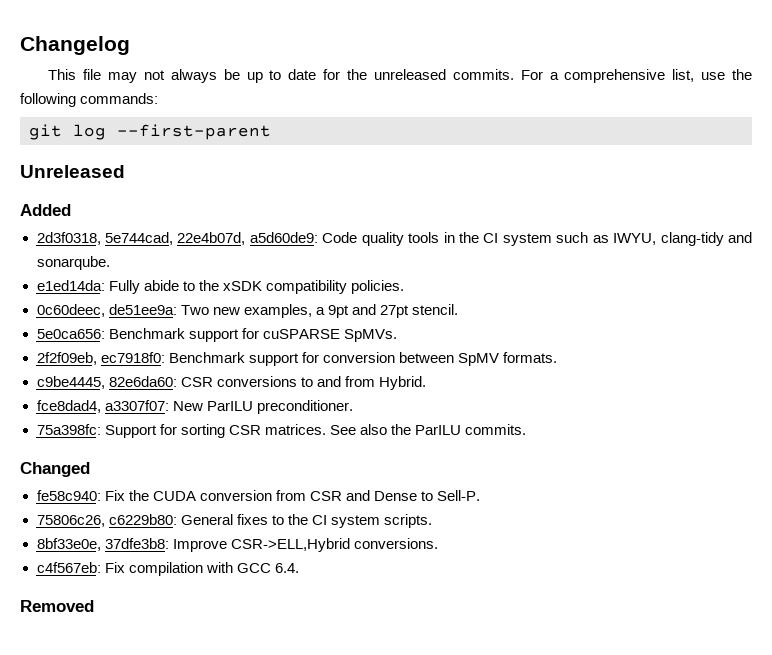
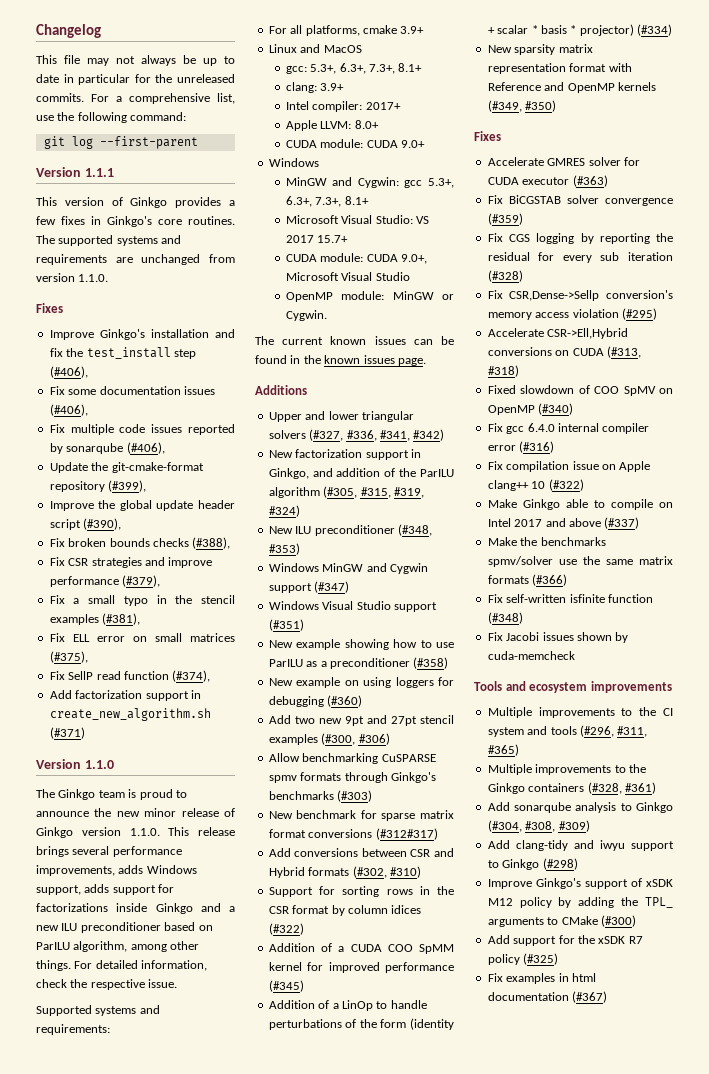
- This file may not always be up to date for the unreleased commits.
+ This file may not always be up to date in particular for the unreleased commits.
- For a comprehensive list, use the following commands:
+ For a comprehensive list, use the following command:
- Unreleased
- Added
- 2d3f0318, 5e744cad, 22e4b07d, a5d60de9: Code quality tools in the CI system such as IWYU, clang-tidy and sonarqube.
- e1ed14da: Fully abide to the xSDK compatibility policies.
- 0c60deec, de51ee9a: Two new examples, a 9pt and 27pt stencil.
- 5e0ca656: Benchmark support for cuSPARSE SpMVs.
- 2f2f09eb, ec7918f0: Benchmark support for conversion between SpMV formats.
- c9be4445, 82e6da60: CSR conversions to and from Hybrid.
- fce8dad4, a3307f07: New ParILU preconditioner.
- 75a398fc: Support for sorting CSR matrices. See also the ParILU commits.
- Changed
- fe58c940: Fix the CUDA conversion from CSR and Dense to Sell-P.
- 75806c26, c6229b80: General fixes to the CI system scripts.
- 8bf33e0e, 37dfe3b8: Improve CSR->ELL,Hybrid conversions.
- c4f567eb: Fix compilation with GCC 6.4.
- Removed
+ Version 1.1.1
+ This version of Ginkgo provides a few fixes in Ginkgo's core routines. The supported systems and requirements are unchanged from version 1.1.0.
+ Fixes
+ Improve Ginkgo's installation and fix the test_install step (#406),
+ Fix some documentation issues (#406),
+ Fix multiple code issues reported by sonarqube (#406),
+ Update the git-cmake-format repository (#399),
+ Improve the global update header script (#390),
+ Fix broken bounds checks (#388),
+ Fix CSR strategies and improve performance (#379),
+ Fix a small typo in the stencil examples (#381),
+ Fix ELL error on small matrices (#375),
+ Fix SellP read function (#374),
+ Add factorization support in create_new_algorithm.sh (#371)
+ Version 1.1.0
+ The Ginkgo team is proud to announce the new minor release of Ginkgo version 1.1.0. This release brings several performance improvements, adds Windows support, adds support for factorizations inside Ginkgo and a new ILU preconditioner based on ParILU algorithm, among other things. For detailed information, check the respective issue.
+ Supported systems and requirements:
+ For all platforms, cmake 3.9+
+ Linux and MacOS
+ gcc: 5.3+, 6.3+, 7.3+, 8.1+
+ clang: 3.9+
+ Intel compiler: 2017+
+ Apple LLVM: 8.0+
+ CUDA module: CUDA 9.0+
+ Windows
+ MinGW and Cygwin: gcc 5.3+, 6.3+, 7.3+, 8.1+
+ Microsoft Visual Studio: VS 2017 15.7+
+ CUDA module: CUDA 9.0+, Microsoft Visual Studio
+ OpenMP module: MinGW or Cygwin.
+ The current known issues can be found in the known issues page.
+ Additions
+ Upper and lower triangular solvers (#327, #336, #341, #342)
+ New factorization support in Ginkgo, and addition of the ParILU algorithm (#305, #315, #319, #324)
+ New ILU preconditioner (#348, #353)
+ Windows MinGW and Cygwin support (#347)
+ Windows Visual Studio support (#351)
+ New example showing how to use ParILU as a preconditioner (#358)
+ New example on using loggers for debugging (#360)
+ Add two new 9pt and 27pt stencil examples (#300, #306)
+ Allow benchmarking CuSPARSE spmv formats through Ginkgo's benchmarks (#303)
+ New benchmark for sparse matrix format conversions (#312#317)
+ Add conversions between CSR and Hybrid formats (#302, #310)
+ Support for sorting rows in the CSR format by column idices (#322)
+ Addition of a CUDA COO SpMM kernel for improved performance (#345)
+ Addition of a LinOp to handle perturbations of the form (identity + scalar * basis * projector) (#334)
+ New sparsity matrix representation format with Reference and OpenMP kernels (#349, #350)
+ Fixes
+ Accelerate GMRES solver for CUDA executor (#363)
+ Fix BiCGSTAB solver convergence (#359)
+ Fix CGS logging by reporting the residual for every sub iteration (#328)
+ Fix CSR,Dense->Sellp conversion's memory access violation (#295)
+ Accelerate CSR->Ell,Hybrid conversions on CUDA (#313, #318)
+ Fixed slowdown of COO SpMV on OpenMP (#340)
+ Fix gcc 6.4.0 internal compiler error (#316)
+ Fix compilation issue on Apple clang++ 10 (#322)
+ Make Ginkgo able to compile on Intel 2017 and above (#337)
+ Make the benchmarks spmv/solver use the same matrix formats (#366)
+ Fix self-written isfinite function (#348)
+ Fix Jacobi issues shown by cuda-memcheck
+ Tools and ecosystem improvements
+ Multiple improvements to the CI system and tools (#296, #311, #365)
+ Multiple improvements to the Ginkgo containers (#328, #361)
+ Add sonarqube analysis to Ginkgo (#304, #308, #309)
+ Add clang-tidy and iwyu support to Ginkgo (#298)
+ Improve Ginkgo's support of xSDK M12 policy by adding the TPL_ arguments to CMake (#300)
+ Add support for the xSDK R7 policy (#325)
+ Fix examples in html documentation (#367)

